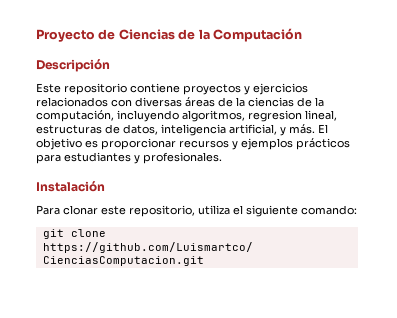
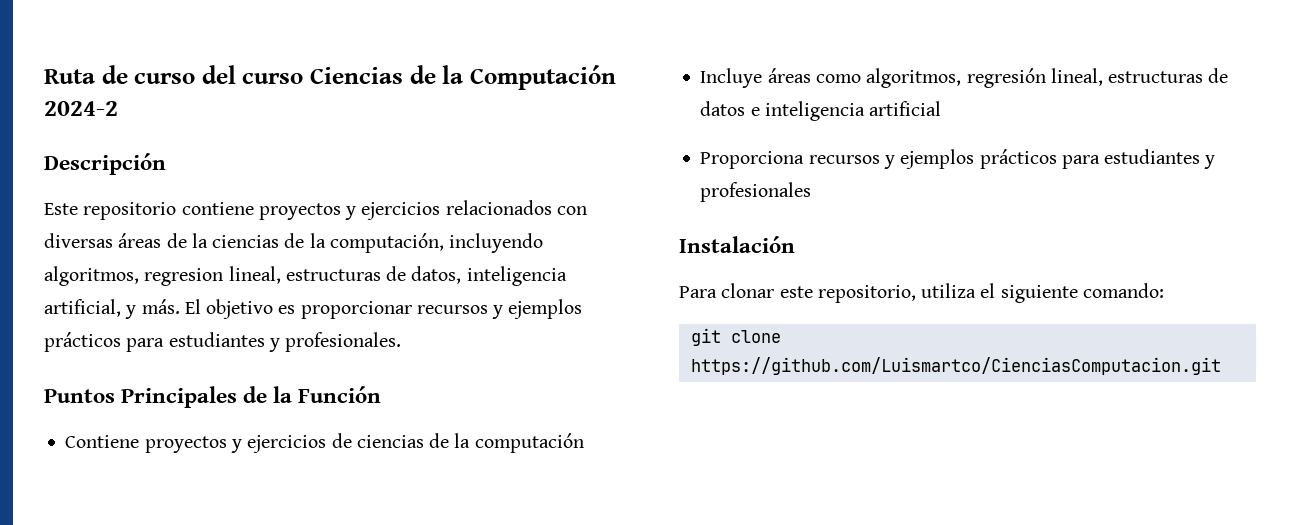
- Proyecto de Ciencias de la Computación
+ Ruta de curso del curso Ciencias de la Computación 2024-2
+ Puntos Principales de la Función
+ Contiene proyectos y ejercicios de ciencias de la computación
+ Incluye áreas como algoritmos, regresión lineal, estructuras de datos e inteligencia artificial
+ Proporciona recursos y ejemplos prácticos para estudiantes y profesionales

